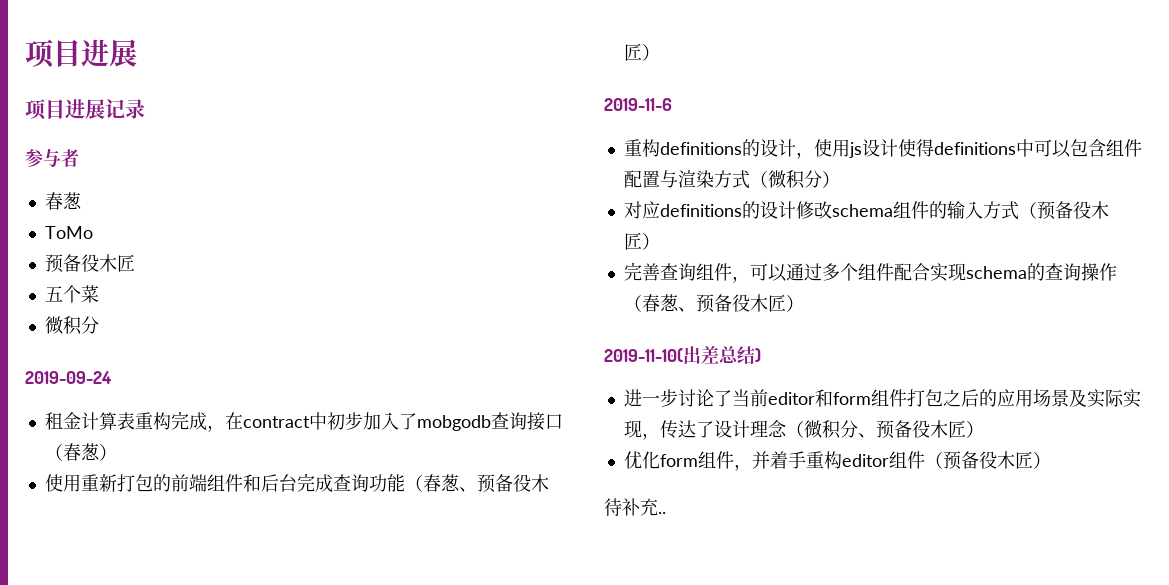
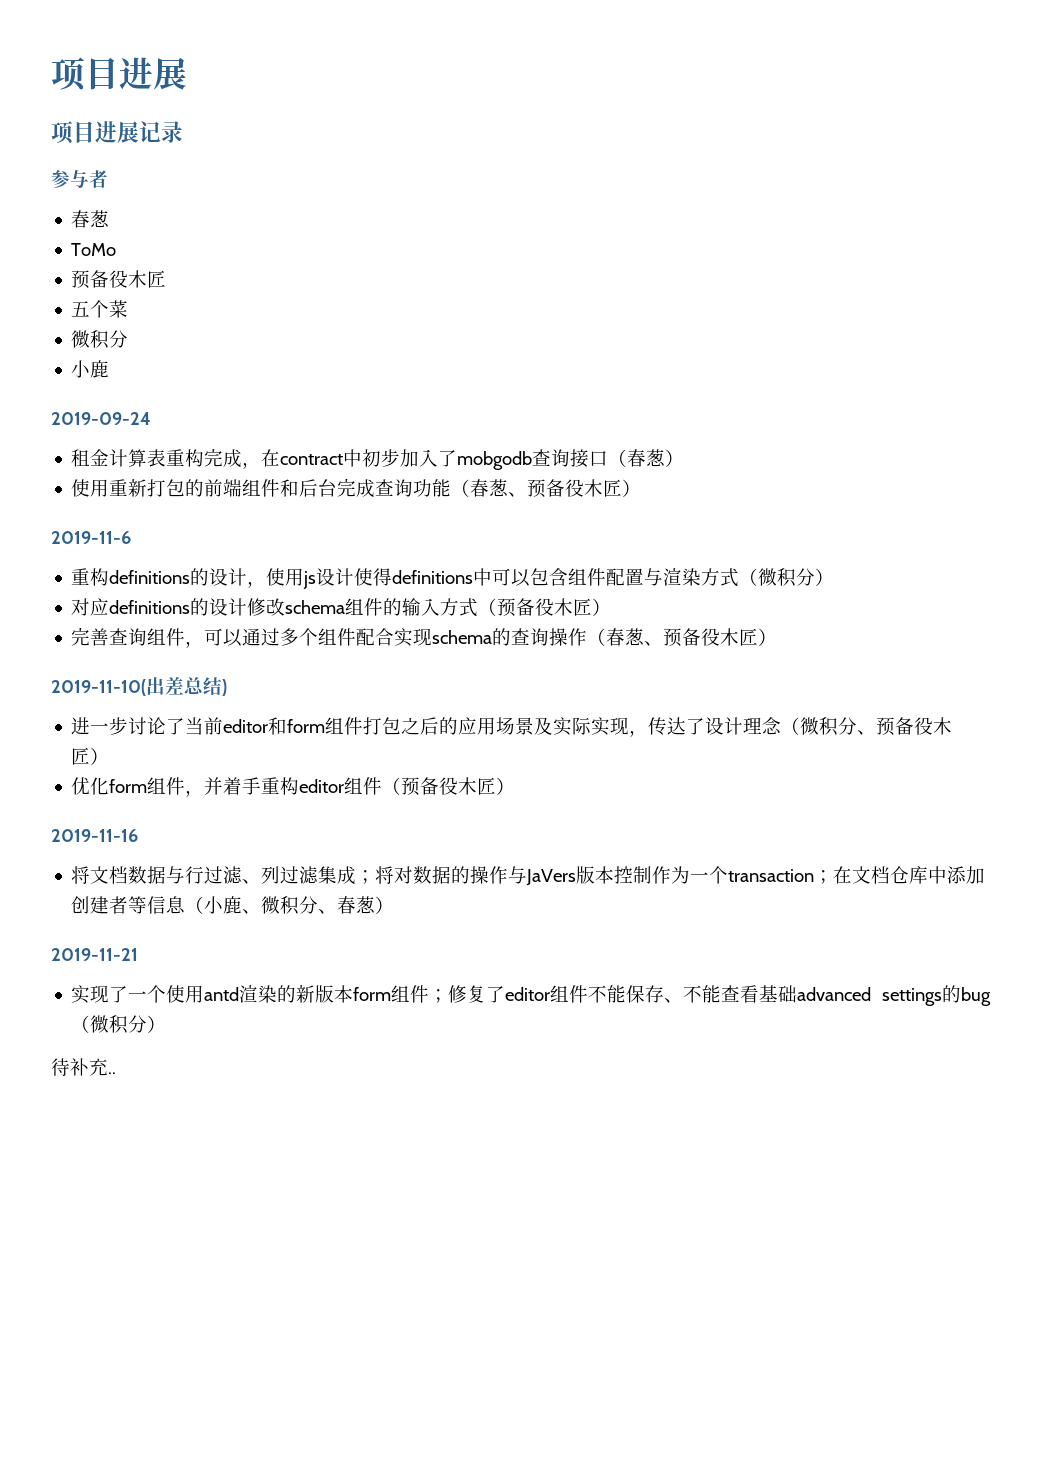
  五个菜
  微积分
+ 小鹿
+ 2019-11-16
+ 将文档数据与行过滤、列过滤集成；将对数据的操作与JaVers版本控制作为一个transaction；在文档仓库中添加创建者等信息（小鹿、微积分、春葱）
+ 2019-11-21
+ 实现了一个使用antd渲染的新版本form组件；修复了editor组件不能保存、不能查看基础advanced settings的bug（微积分）

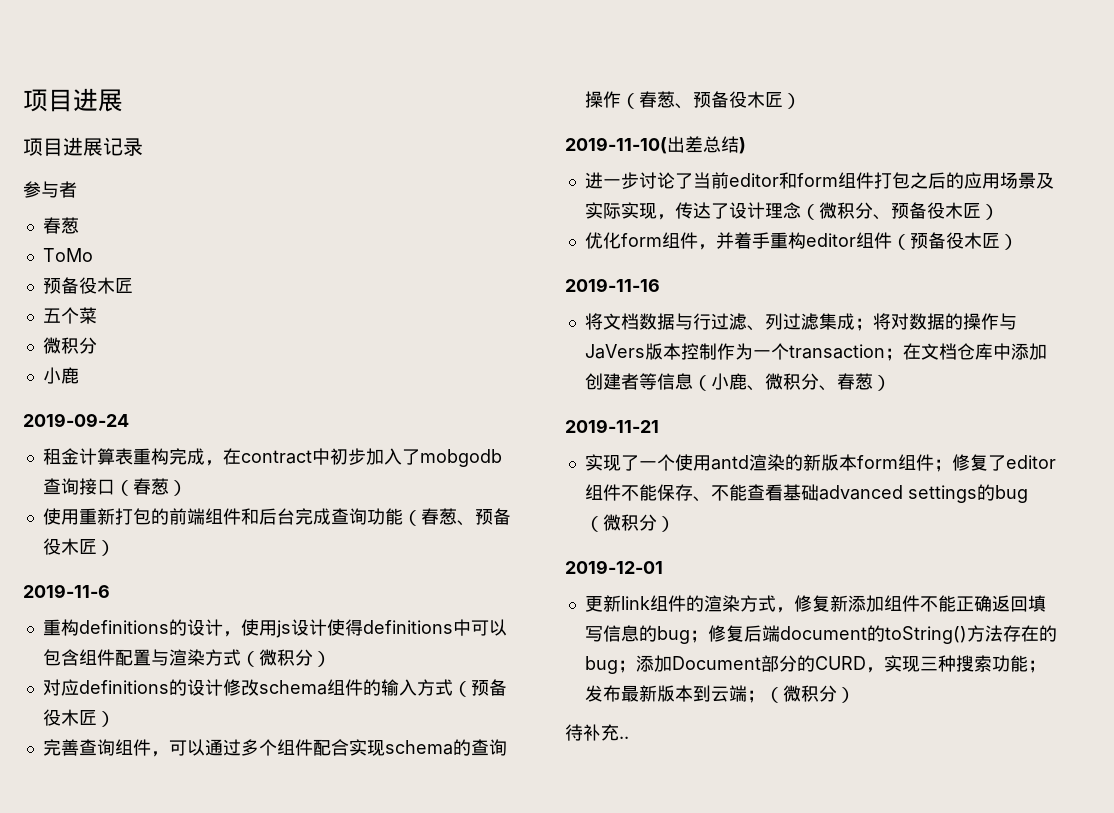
+ 2019-12-01
+ 更新link组件的渲染方式，修复新添加组件不能正确返回填写信息的bug；修复后端document的toString()方法存在的bug；添加Document部分的CURD，实现三种搜索功能；发布最新版本到云端；（微积分）

